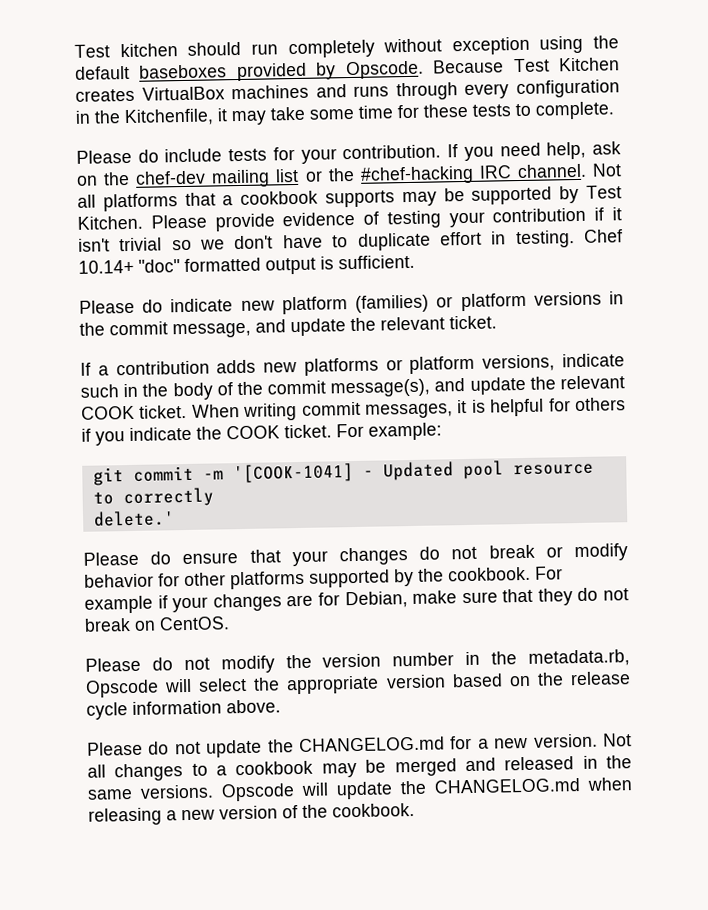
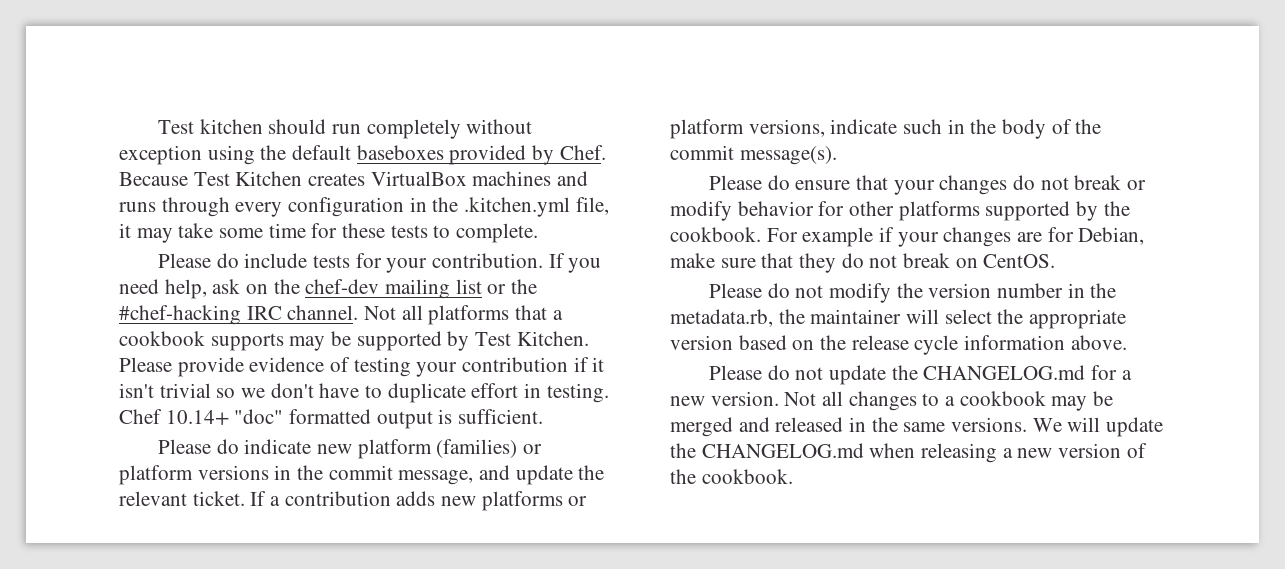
- Test kitchen should run completely without exception using the default baseboxes provided by Opscode.
+ Test kitchen should run completely without exception using the default baseboxes provided by Chef.
- Because Test Kitchen creates VirtualBox machines and runs through every configuration in the Kitchenfile, it may take some time for these tests to complete.
+ Because Test Kitchen creates VirtualBox machines and runs through every configuration in the .kitchen.yml file, it may take some time for these tests to complete.
- Please do indicate new platform (families) or platform versions in the commit message, and update the relevant ticket.
- If a contribution adds new platforms or platform versions, indicate such in the body of the commit message(s), and update the relevant COOK ticket. When writing commit messages, it is helpful for others if you indicate the COOK ticket. For example:
- git commit -m '[COOK-1041] - Updated pool resource to correctly
- delete.'
+ Please do indicate new platform (families) or platform versions in the commit message, and update the relevant ticket. If a contribution adds new platforms or platform versions, indicate such in the body of the commit message(s).
- Please do not modify the version number in the metadata.rb, Opscode will select the appropriate version based on the release cycle information above.
+ Please do not modify the version number in the metadata.rb, the maintainer will select the appropriate version based on the release cycle information above.
- Opscode will update the CHANGELOG.md when releasing a new version of the cookbook.
+ We will update the CHANGELOG.md when releasing a new version of the cookbook.

